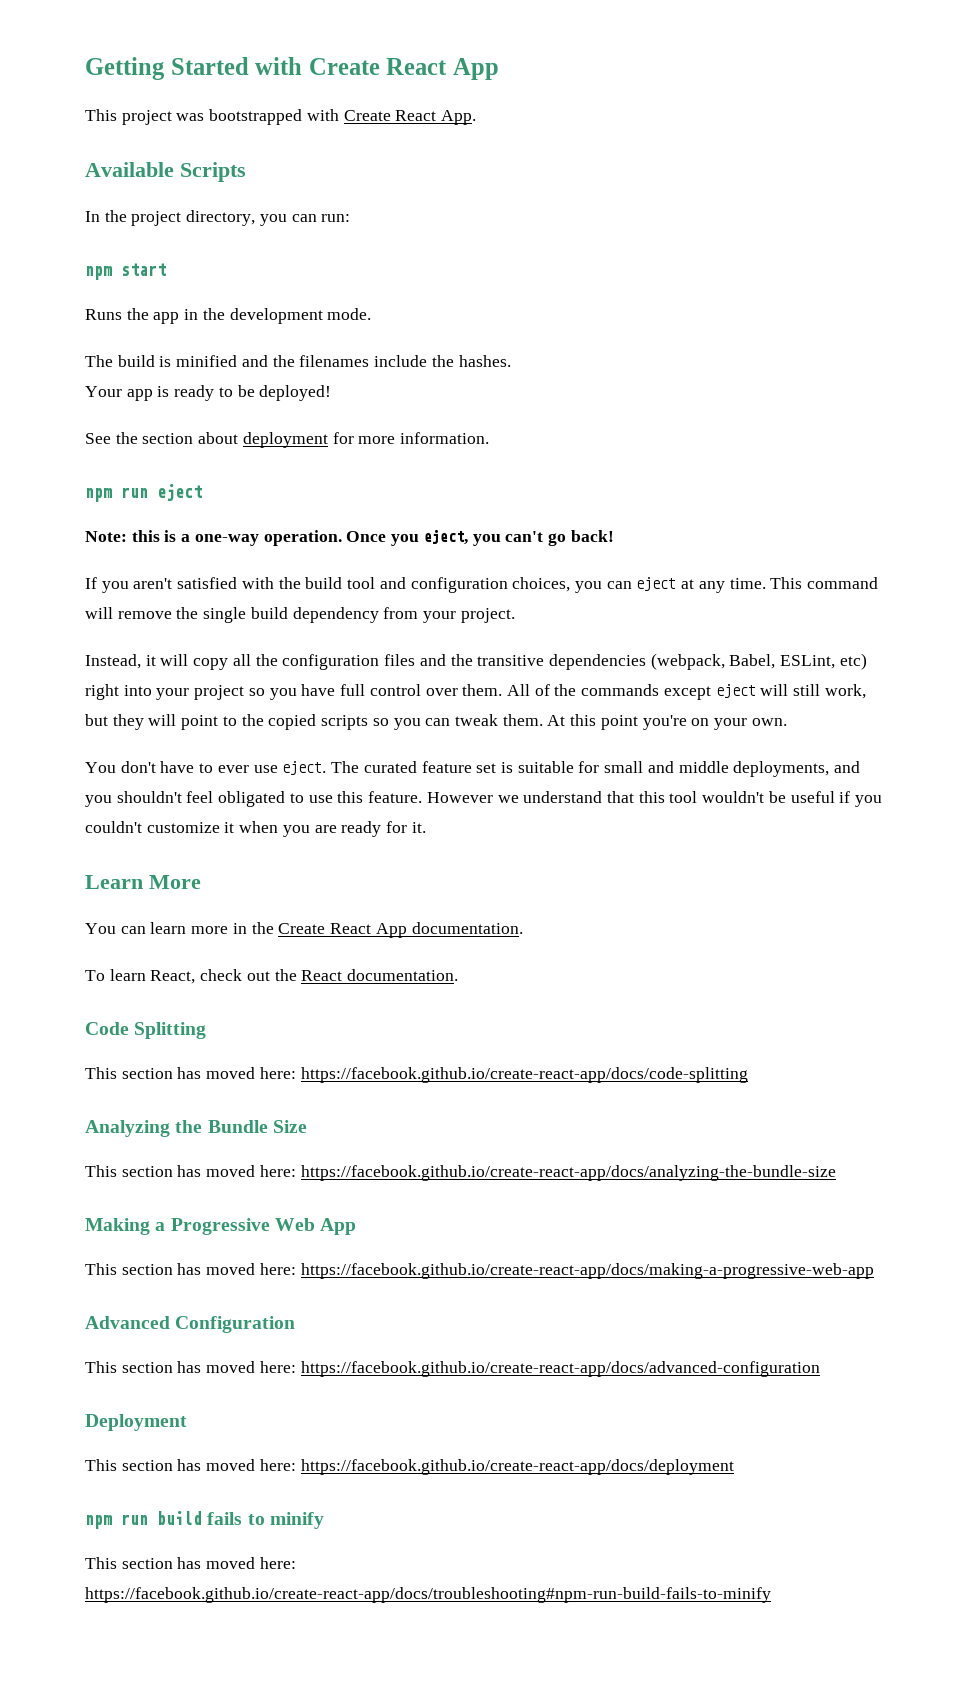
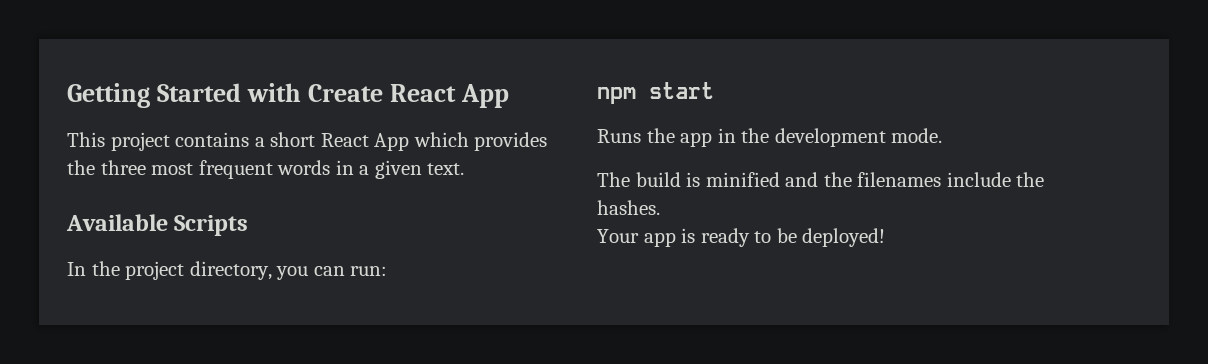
- This project was bootstrapped with Create React App.
+ This project contains a short React App which provides the three most frequent words in a given text.
- See the section about deployment for more information.
- npm run eject
- Note: this is a one-way operation. Once you eject, you can't go back!
- If you aren't satisfied with the build tool and configuration choices, you can eject at any time. This command will remove the single build dependency from your project.
- Instead, it will copy all the configuration files and the transitive dependencies (webpack, Babel, ESLint, etc) right into your project so you have full control over them. All of the commands except eject will still work, but they will point to the copied scripts so you can tweak them. At this point you're on your own.
- You don't have to ever use eject. The curated feature set is suitable for small and middle deployments, and you shouldn't feel obligated to use this feature. However we understand that this tool wouldn't be useful if you couldn't customize it when you are ready for it.
- Learn More
- You can learn more in the Create React App documentation.
- To learn React, check out the React documentation.
- Code Splitting
- This section has moved here: https://facebook.github.io/create-react-app/docs/code-splitting
- Analyzing the Bundle Size
- This section has moved here: https://facebook.github.io/create-react-app/docs/analyzing-the-bundle-size
- Making a Progressive Web App
- This section has moved here: https://facebook.github.io/create-react-app/docs/making-a-progressive-web-app
- Advanced Configuration
- This section has moved here: https://facebook.github.io/create-react-app/docs/advanced-configuration
- Deployment
- This section has moved here: https://facebook.github.io/create-react-app/docs/deployment
- npm run build fails to minify
- This section has moved here: https://facebook.github.io/create-react-app/docs/troubleshooting#npm-run-build-fails-to-minify

